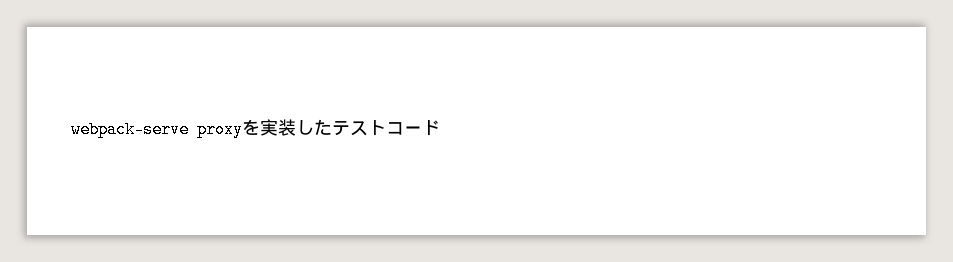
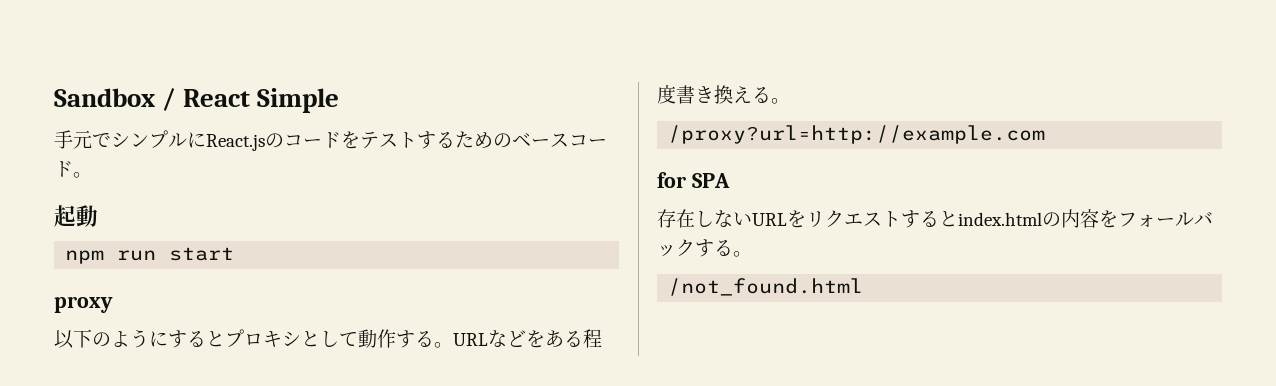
- webpack-serve proxyを実装したテストコード
+ Sandbox / React Simple
+ 手元でシンプルにReact.jsのコードをテストするためのベースコード。
+ 起動
+ npm run start
+ proxy
+ 以下のようにするとプロキシとして動作する。URLなどをある程度書き換える。
+ /proxy?url=http://example.com
+ for SPA
+ 存在しないURLをリクエストするとindex.htmlの内容をフォールバックする。
+ /not_found.html

